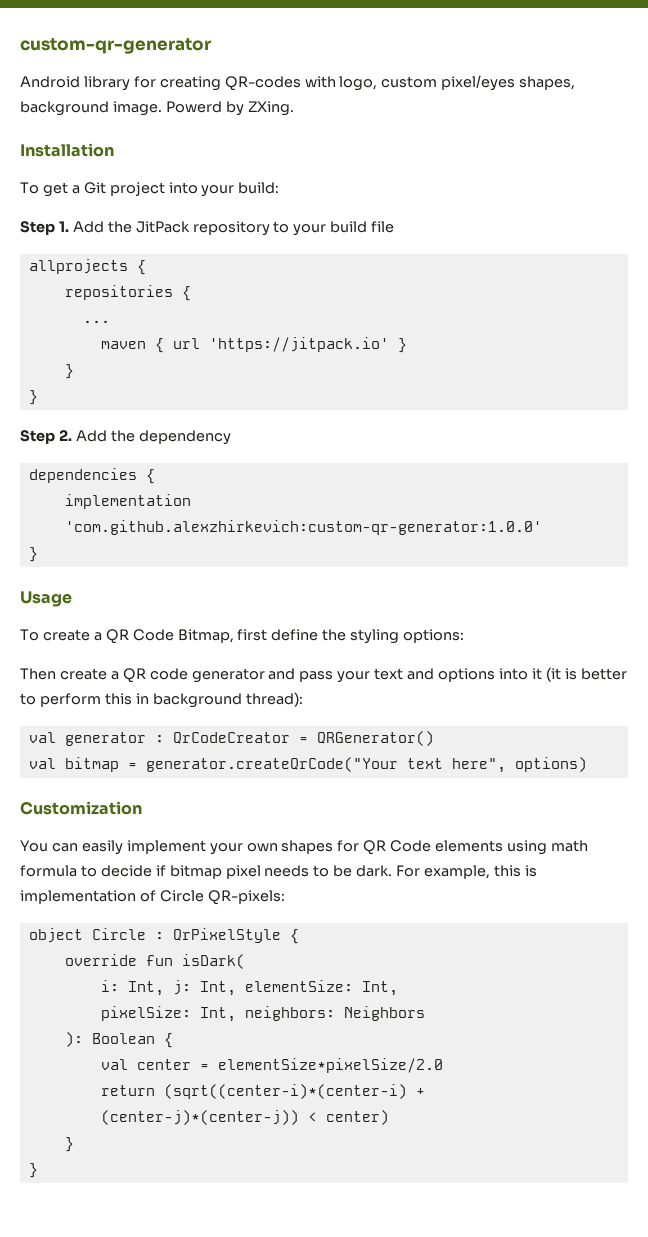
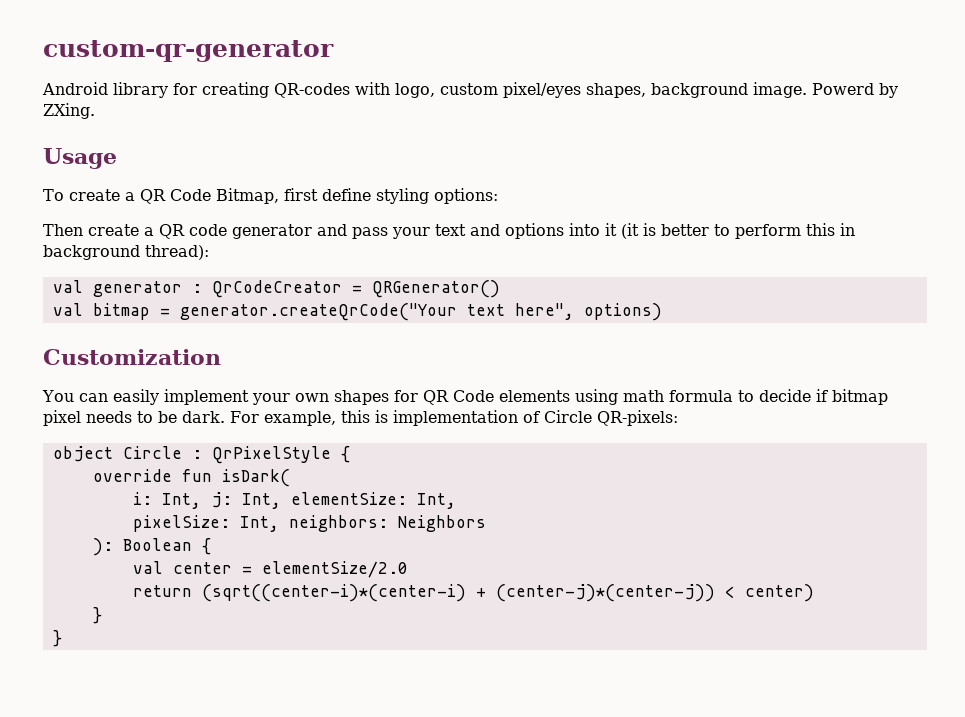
- Installation
- To get a Git project into your build:
- Step 1. Add the JitPack repository to your build file
- allprojects {
- repositories {
- ...
- maven { url 'https://jitpack.io' }
- }
- }
- Step 2. Add the dependency
- dependencies {
- implementation 'com.github.alexzhirkevich:custom-qr-generator:1.0.0'
- }
- To create a QR Code Bitmap, first define the styling options:
+ To create a QR Code Bitmap, first define styling options:
- val center = elementSize*pixelSize/2.0
+ val center = elementSize/2.0

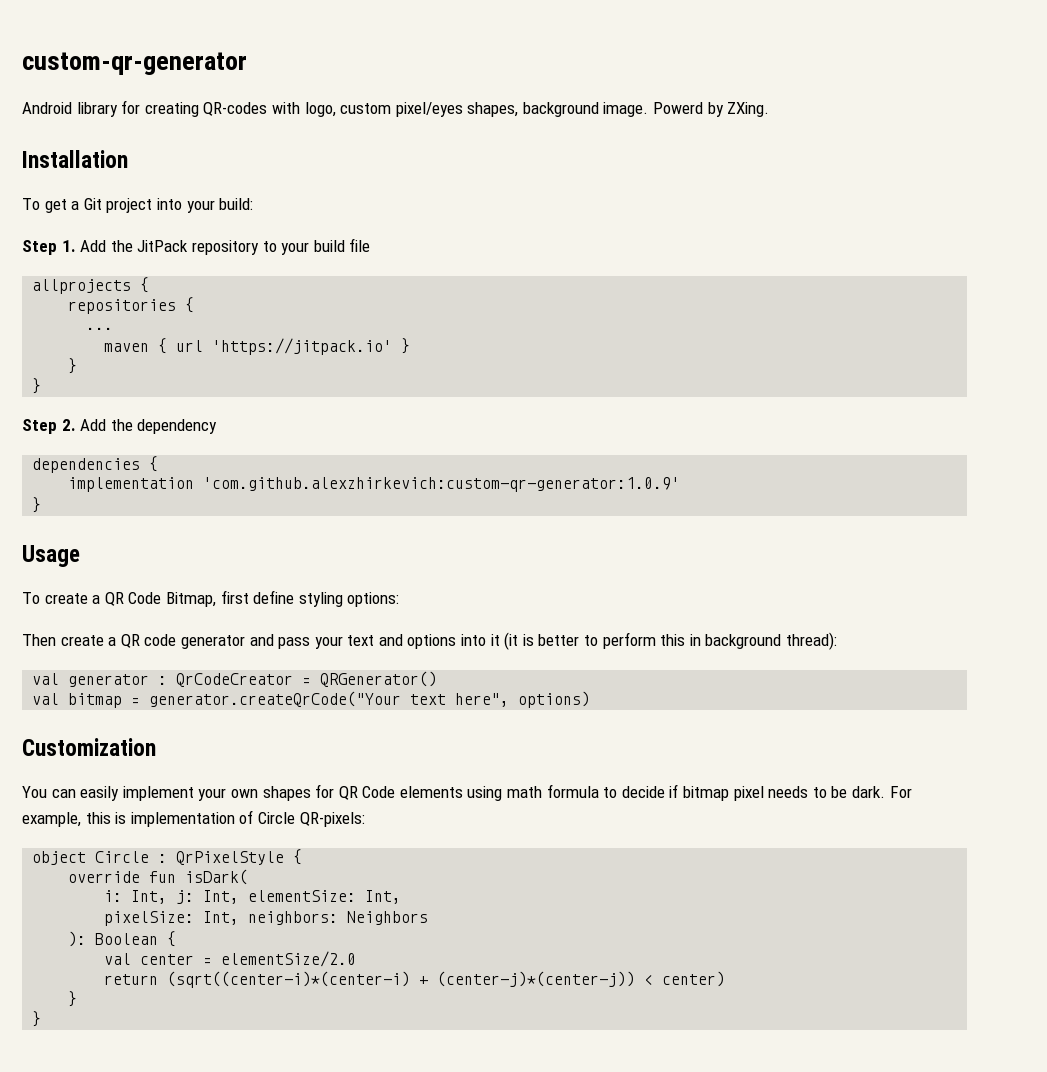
+ Installation
+ To get a Git project into your build:
+ Step 1. Add the JitPack repository to your build file
+ allprojects {
+ repositories {
+ ...
+ maven { url 'https://jitpack.io' }
+ }
+ }
+ Step 2. Add the dependency
+ dependencies {
+ implementation 'com.github.alexzhirkevich:custom-qr-generator:1.0.9'
+ }

